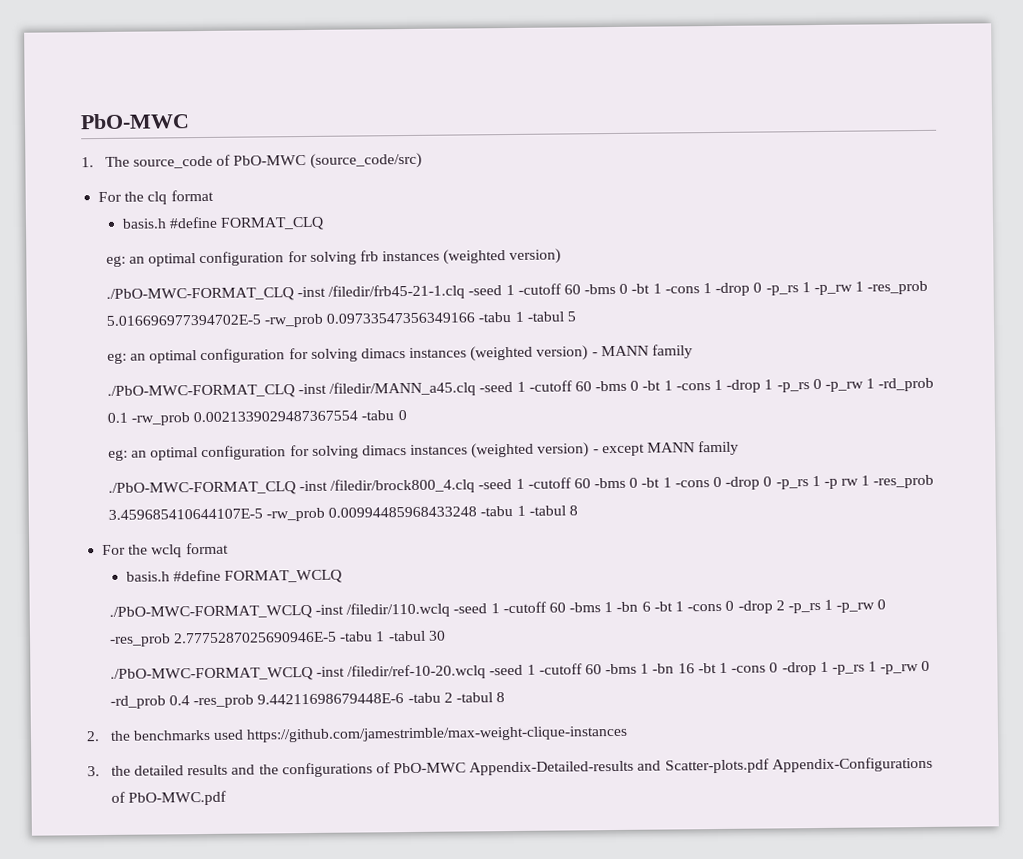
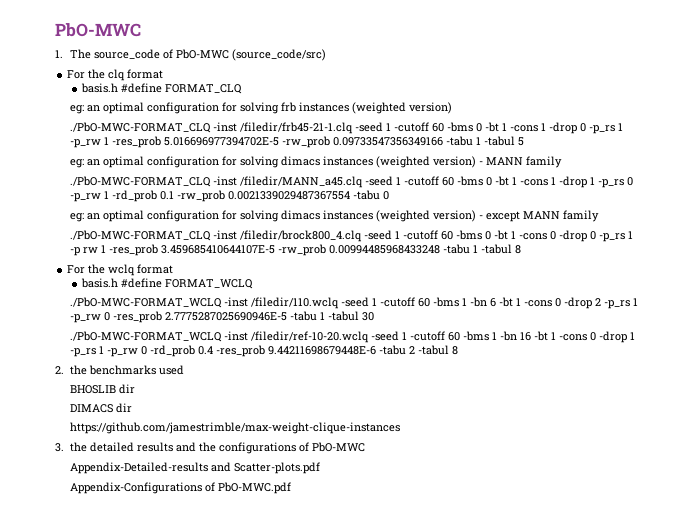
- 2. the benchmarks used https://github.com/jamestrimble/max-weight-clique-instances
+ 2. the benchmarks used
+ BHOSLIB dir
+ DIMACS dir
+ https://github.com/jamestrimble/max-weight-clique-instances
- 3. the detailed results and the configurations of PbO-MWC Appendix-Detailed-results and Scatter-plots.pdf Appendix-Configurations of PbO-MWC.pdf
+ 3. the detailed results and the configurations of PbO-MWC
+ Appendix-Detailed-results and Scatter-plots.pdf
+ Appendix-Configurations of PbO-MWC.pdf

